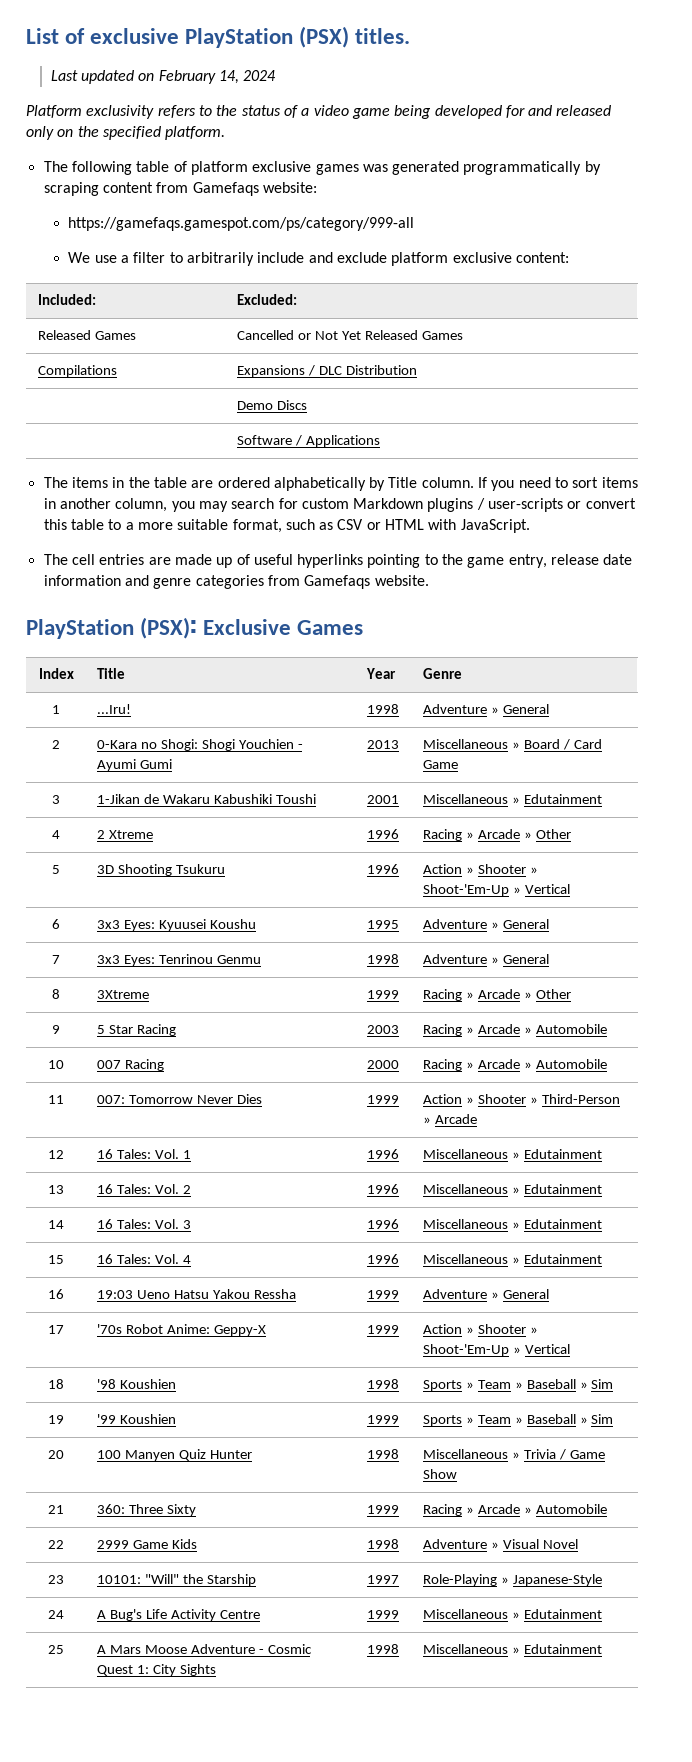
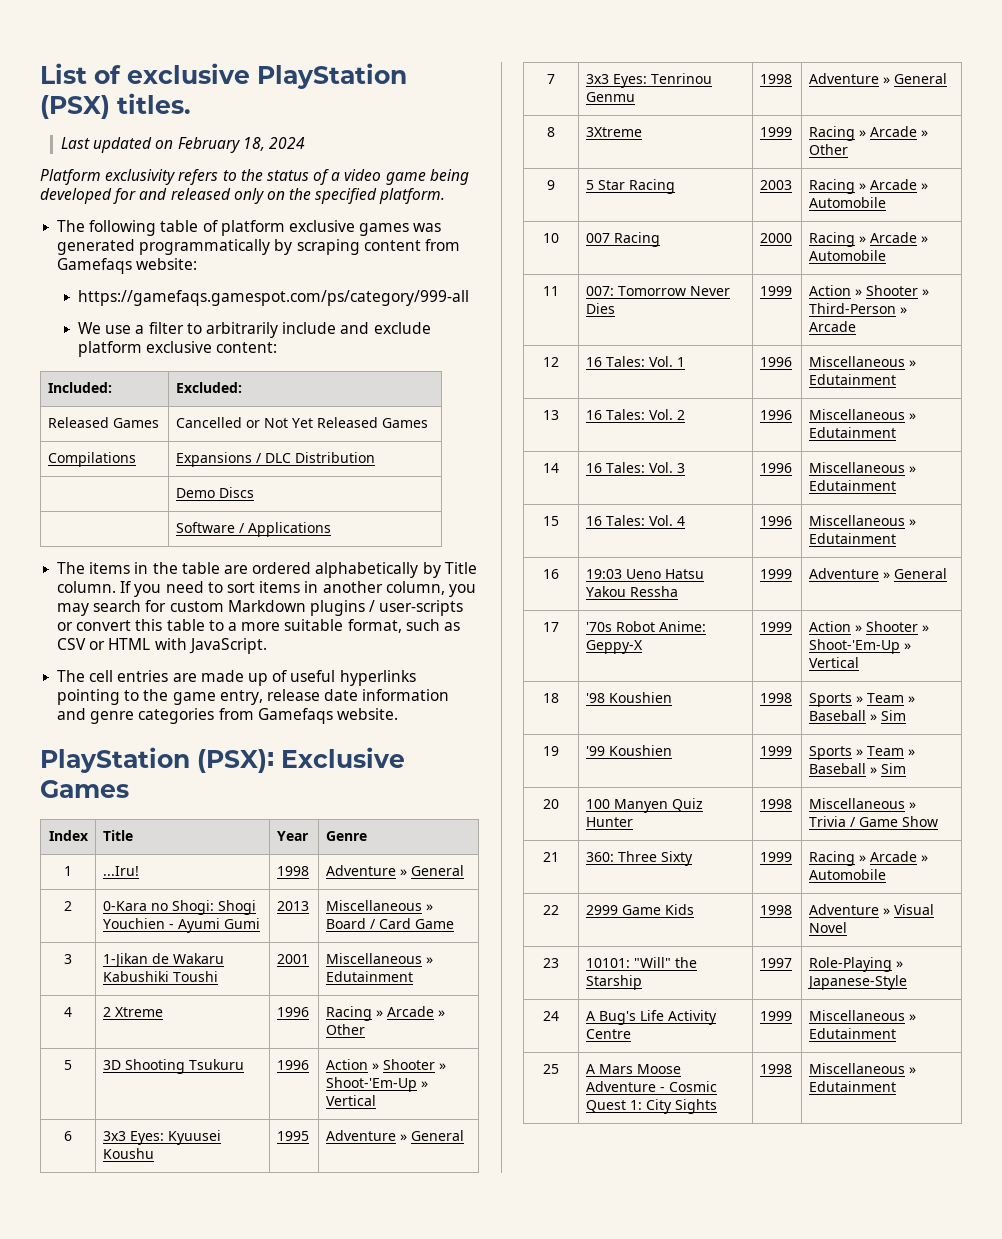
- Last updated on February 14, 2024
+ Last updated on February 18, 2024

